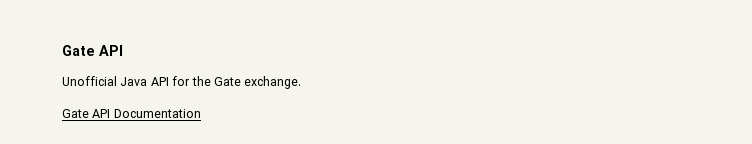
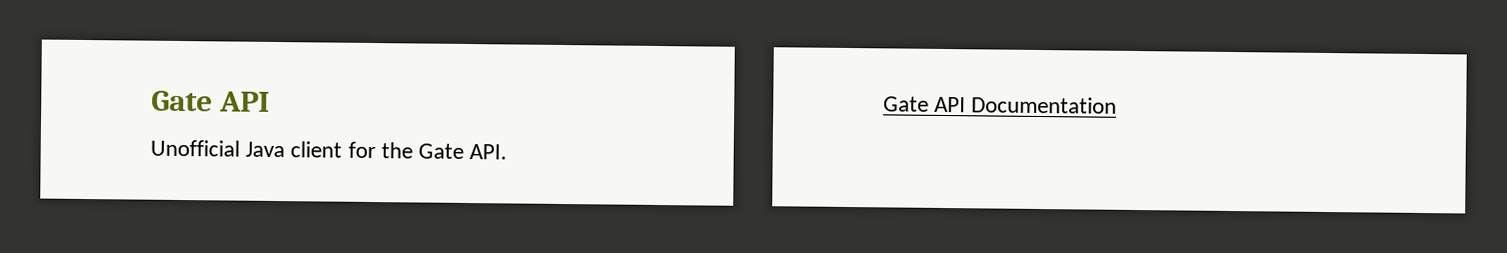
- Unofficial Java API for the Gate exchange.
+ Unofficial Java client for the Gate API.

